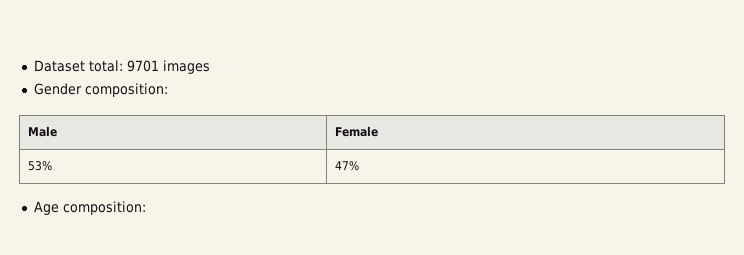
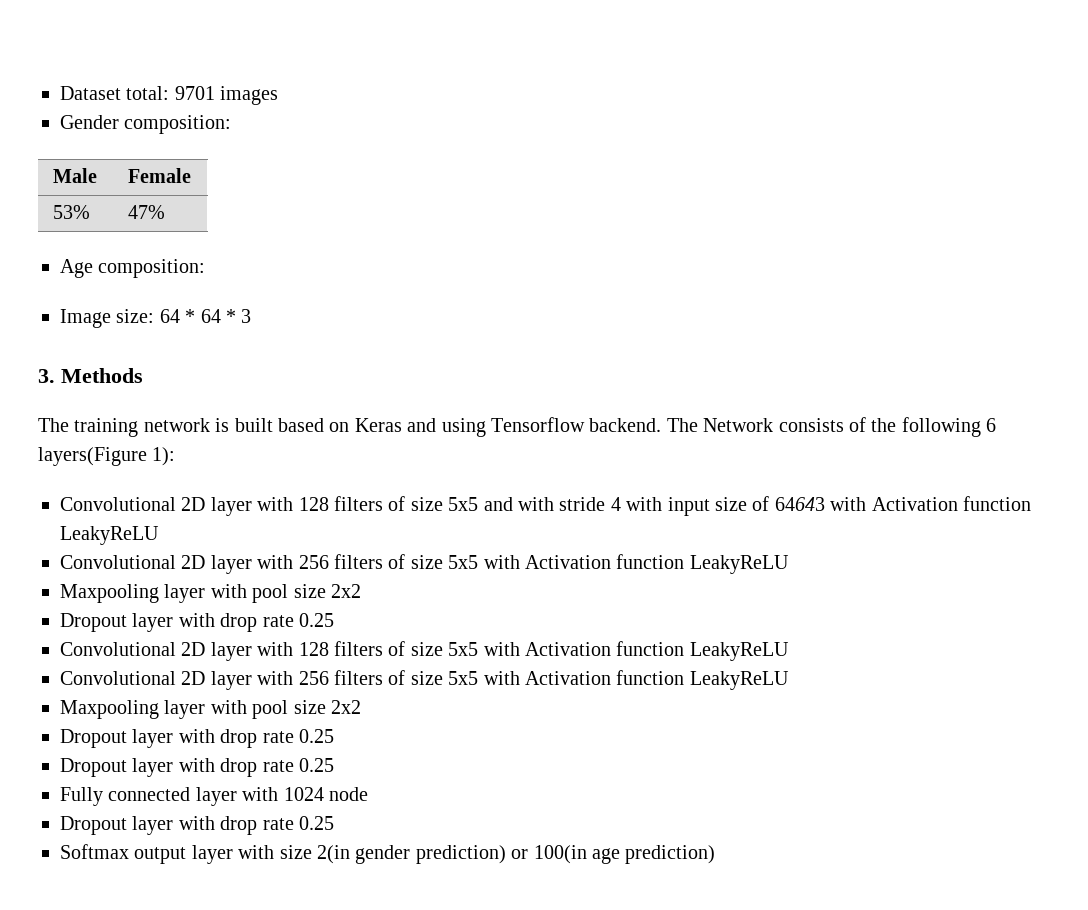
+ Image size: 64 * 64 * 3
+ 3. Methods
+ The training network is built based on Keras and using Tensorflow backend. The Network consists of the following 6 layers(Figure 1):
+ Convolutional 2D layer with 128 filters of size 5x5 and with stride 4 with input size of 64643 with Activation function LeakyReLU
+ Convolutional 2D layer with 256 filters of size 5x5 with Activation function LeakyReLU
+ Maxpooling layer with pool size 2x2
+ Dropout layer with drop rate 0.25
+ Convolutional 2D layer with 128 filters of size 5x5 with Activation function LeakyReLU
+ Convolutional 2D layer with 256 filters of size 5x5 with Activation function LeakyReLU
+ Maxpooling layer with pool size 2x2
+ Dropout layer with drop rate 0.25
+ Dropout layer with drop rate 0.25
+ Fully connected layer with 1024 node
+ Dropout layer with drop rate 0.25
+ Softmax output layer with size 2(in gender prediction) or 100(in age prediction)

